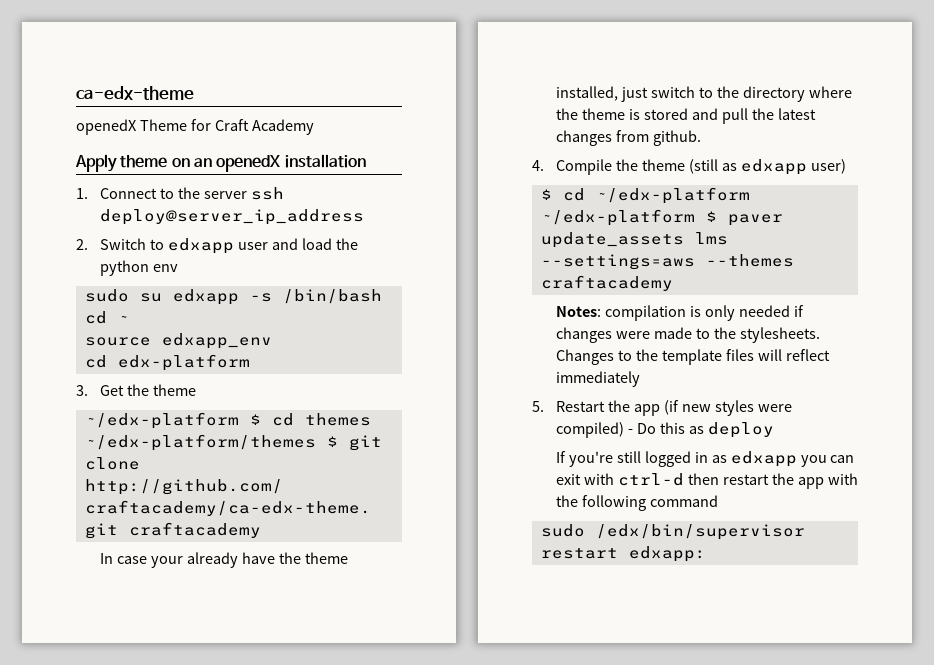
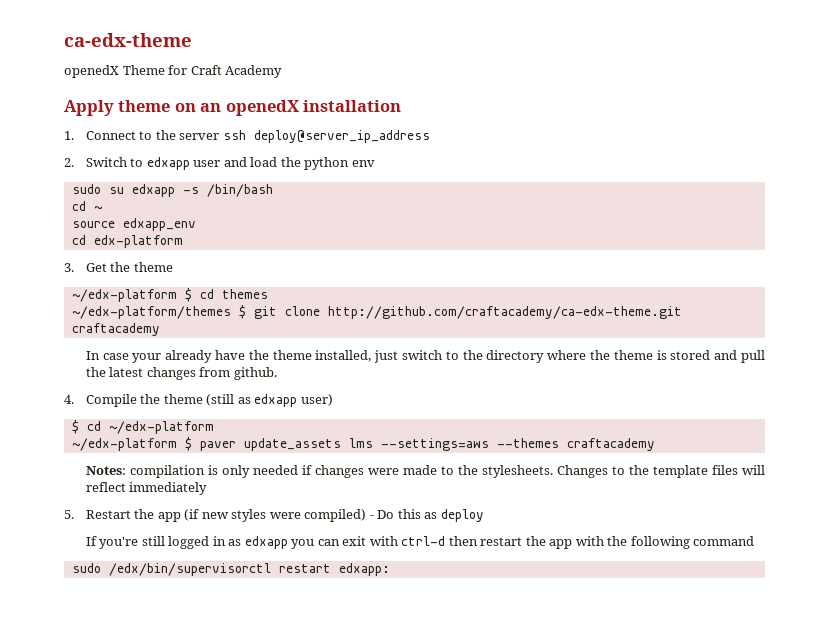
- sudo /edx/bin/supervisor restart edxapp:
+ sudo /edx/bin/supervisorctl restart edxapp:

